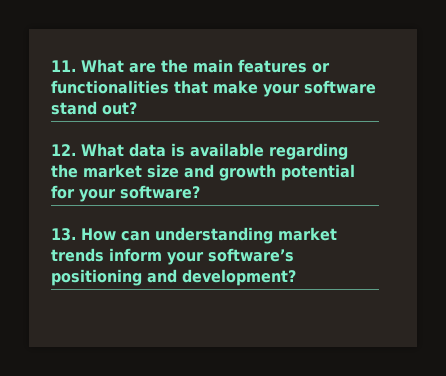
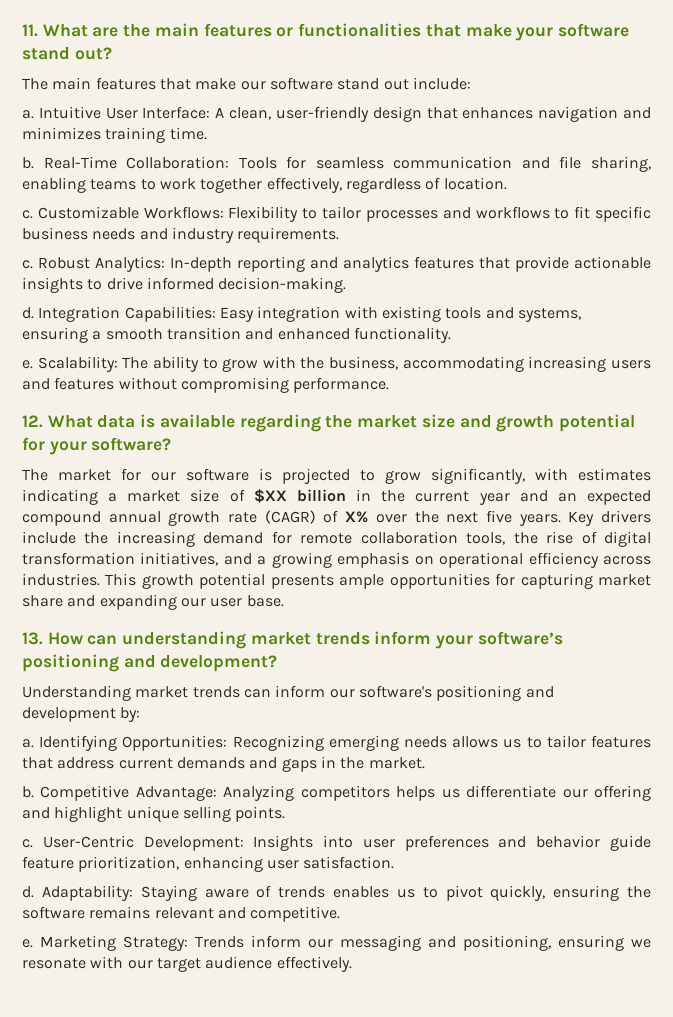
+ The main features that make our software stand out include:
+ a. Intuitive User Interface: A clean, user-friendly design that enhances navigation and minimizes training time.
+ b. Real-Time Collaboration: Tools for seamless communication and file sharing, enabling teams to work together effectively, regardless of location.
+ c. Customizable Workflows: Flexibility to tailor processes and workflows to fit specific business needs and industry requirements.
+ c. Robust Analytics: In-depth reporting and analytics features that provide actionable insights to drive informed decision-making.
+ d. Integration Capabilities: Easy integration with existing tools and systems, ensuring a smooth transition and enhanced functionality.
+ e. Scalability: The ability to grow with the business, accommodating increasing users and features without compromising performance.
+ The market for our software is projected to grow significantly, with estimates indicating a market size of $XX billion in the current year and an expected compound annual growth rate (CAGR) of X% over the next five years. Key drivers include the increasing demand for remote collaboration tools, the rise of digital transformation initiatives, and a growing emphasis on operational efficiency across industries. This growth potential presents ample opportunities for capturing market share and expanding our user base.
+ Understanding market trends can inform our software's positioning and development by:
+ a. Identifying Opportunities: Recognizing emerging needs allows us to tailor features that address current demands and gaps in the market.
+ b. Competitive Advantage: Analyzing competitors helps us differentiate our offering and highlight unique selling points.
+ c. User-Centric Development: Insights into user preferences and behavior guide feature prioritization, enhancing user satisfaction.
+ d. Adaptability: Staying aware of trends enables us to pivot quickly, ensuring the software remains relevant and competitive.
+ e. Marketing Strategy: Trends inform our messaging and positioning, ensuring we resonate with our target audience effectively.

